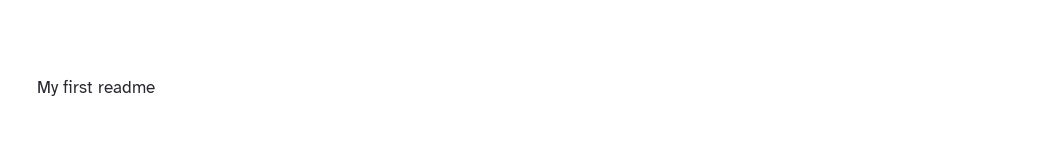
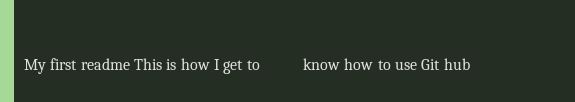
- My first readme
+ My first readme This is how I get to know how to use Git hub

